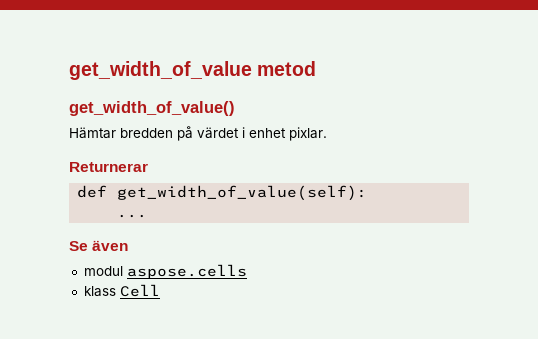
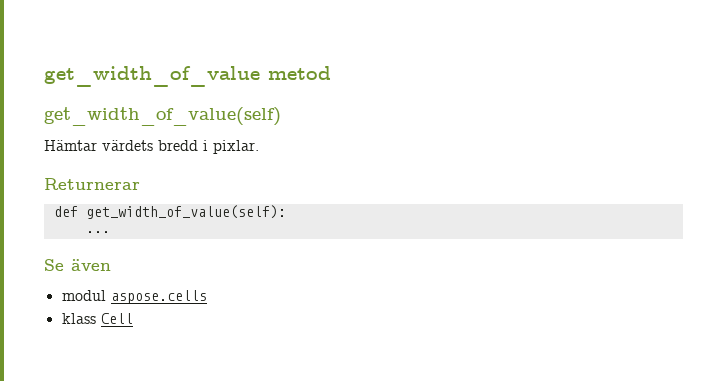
- get_width_of_value()
+ get_width_of_value(self)
- Hämtar bredden på värdet i enhet pixlar.
+ Hämtar värdets bredd i pixlar.

